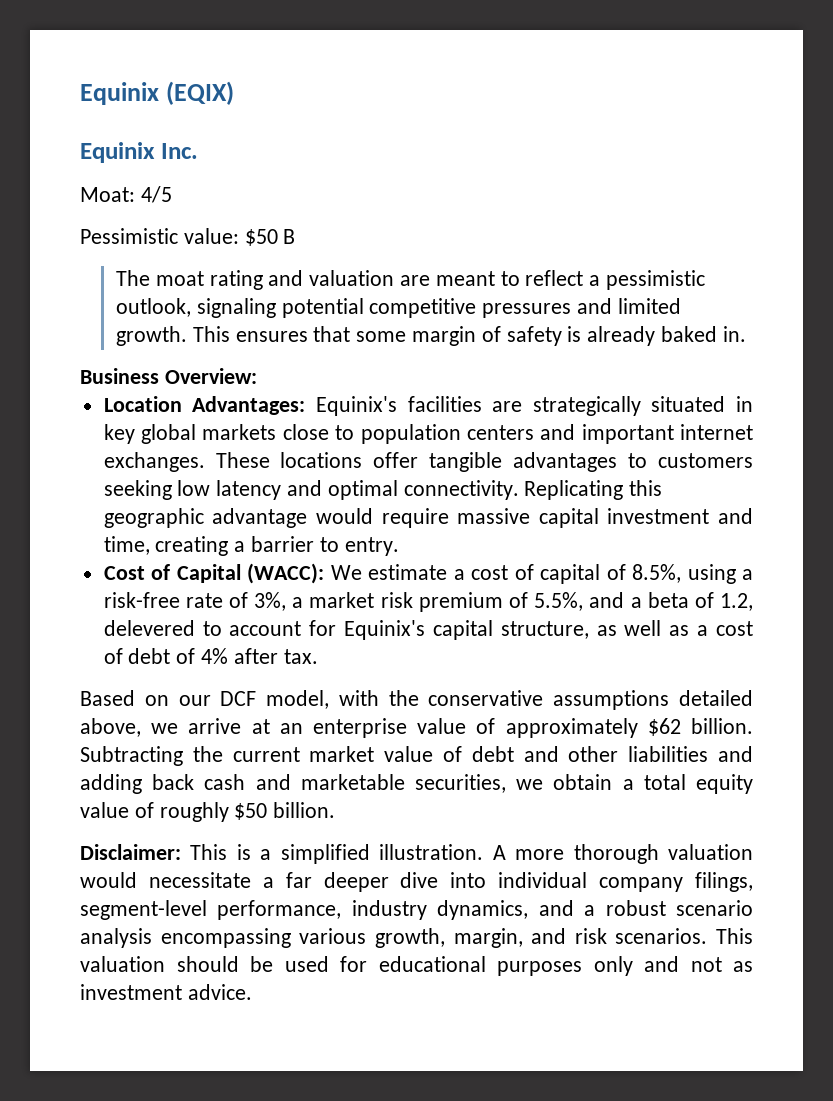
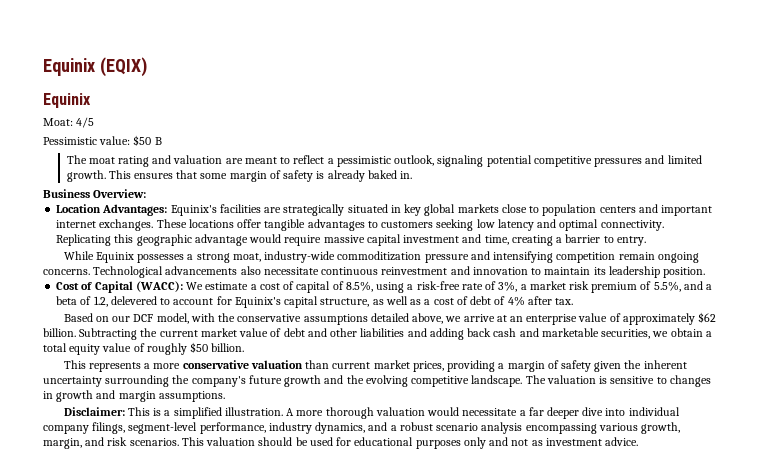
  Equinix (EQIX)
- Equinix Inc.
+ Equinix
+ While Equinix possesses a strong moat, industry-wide commoditization pressure and intensifying competition remain ongoing concerns. Technological advancements also necessitate continuous reinvestment and innovation to maintain its leadership position.
+ This represents a more conservative valuation than current market prices, providing a margin of safety given the inherent uncertainty surrounding the company's future growth and the evolving competitive landscape. The valuation is sensitive to changes in growth and margin assumptions.

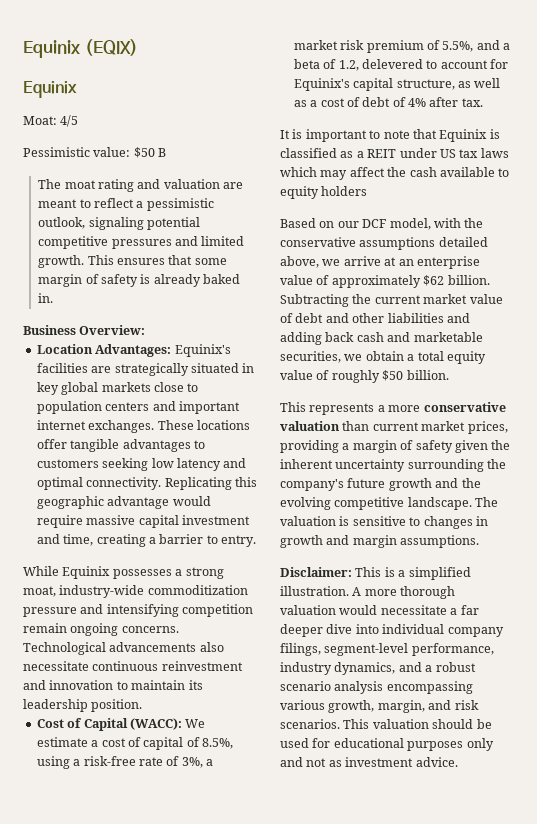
+ It is important to note that Equinix is classified as a REIT under US tax laws which may affect the cash available to equity holders

